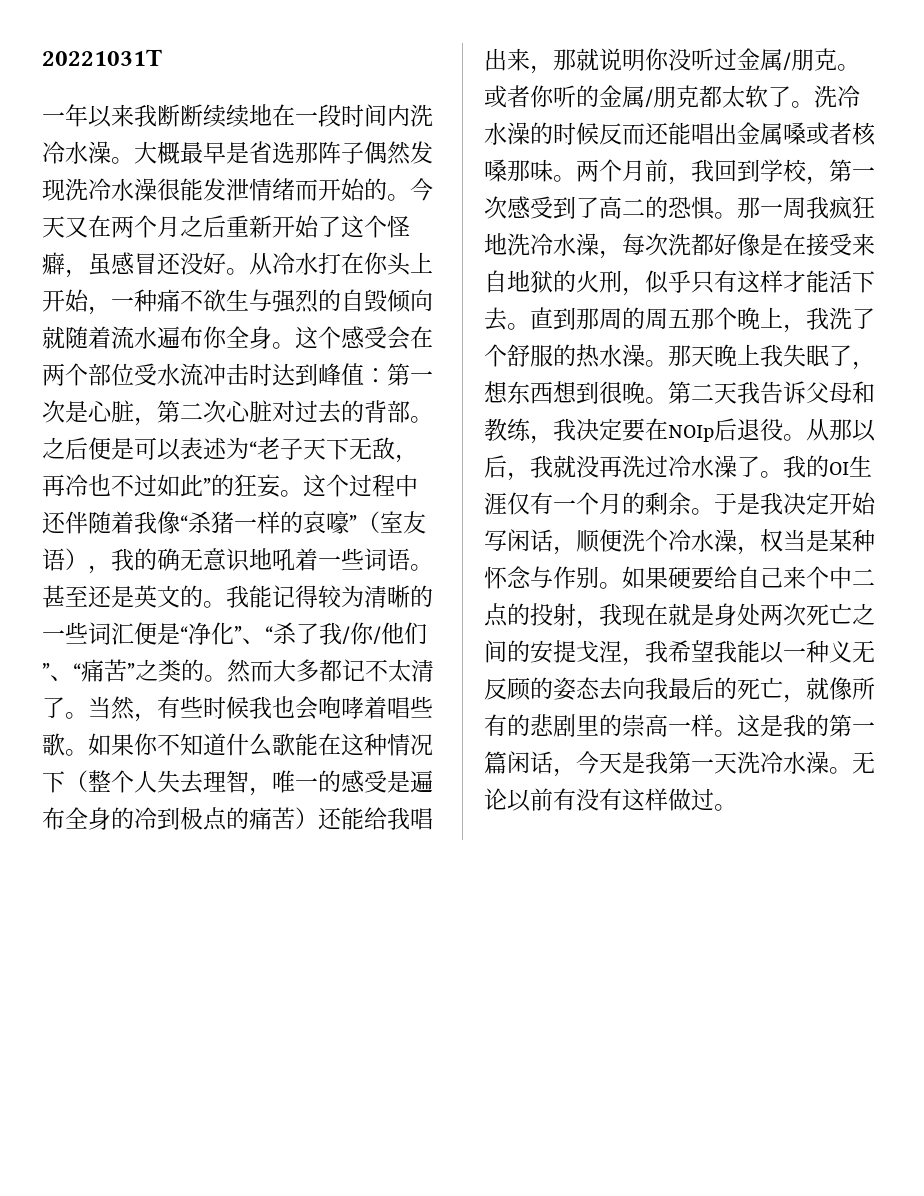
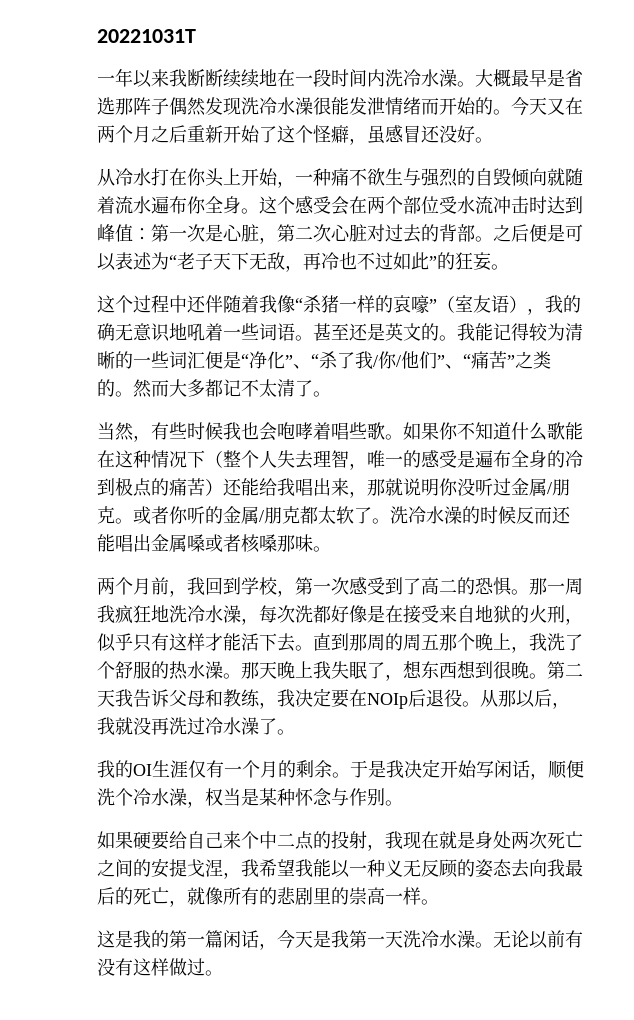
- 今天又在两个月之后重新开始了这个怪癖，虽感冒还没好。从冷水打在你头上开始，一种痛不欲生与强烈的自毁倾向就随着流水遍布你全身。
+ 今天又在两个月之后重新开始了这个怪癖，虽感冒还没好。
+ 从冷水打在你头上开始，一种痛不欲生与强烈的自毁倾向就随着流水遍布你全身。
- 之后便是可以表述为“老子天下无敌，再冷也不过如此”的狂妄。这个过程中还伴随着我像“杀猪一样的哀嚎”（室友语），我的确无意识地吼着一些词语。
+ 之后便是可以表述为“老子天下无敌，再冷也不过如此”的狂妄。
+ 这个过程中还伴随着我像“杀猪一样的哀嚎”（室友语），我的确无意识地吼着一些词语。
- 然而大多都记不太清了。当然，有些时候我也会咆哮着唱些歌。
+ 然而大多都记不太清了。
+ 当然，有些时候我也会咆哮着唱些歌。
- 洗冷水澡的时候反而还能唱出金属嗓或者核嗓那味。两个月前，我回到学校，第一次感受到了高二的恐惧。
+ 洗冷水澡的时候反而还能唱出金属嗓或者核嗓那味。
+ 两个月前，我回到学校，第一次感受到了高二的恐惧。
- 从那以后，我就没再洗过冷水澡了。我的OI生涯仅有一个月的剩余。
+ 从那以后，我就没再洗过冷水澡了。
+ 我的OI生涯仅有一个月的剩余。
- 于是我决定开始写闲话，顺便洗个冷水澡，权当是某种怀念与作别。如果硬要给自己来个中二点的投射，我现在就是身处两次死亡之间的安提戈涅，我希望我能以一种义无反顾的姿态去向我最后的死亡，就像所有的悲剧里的崇高一样。这是我的第一篇闲话，今天是我第一天洗冷水澡。
+ 于是我决定开始写闲话，顺便洗个冷水澡，权当是某种怀念与作别。
+ 如果硬要给自己来个中二点的投射，我现在就是身处两次死亡之间的安提戈涅，我希望我能以一种义无反顾的姿态去向我最后的死亡，就像所有的悲剧里的崇高一样。
+ 这是我的第一篇闲话，今天是我第一天洗冷水澡。

